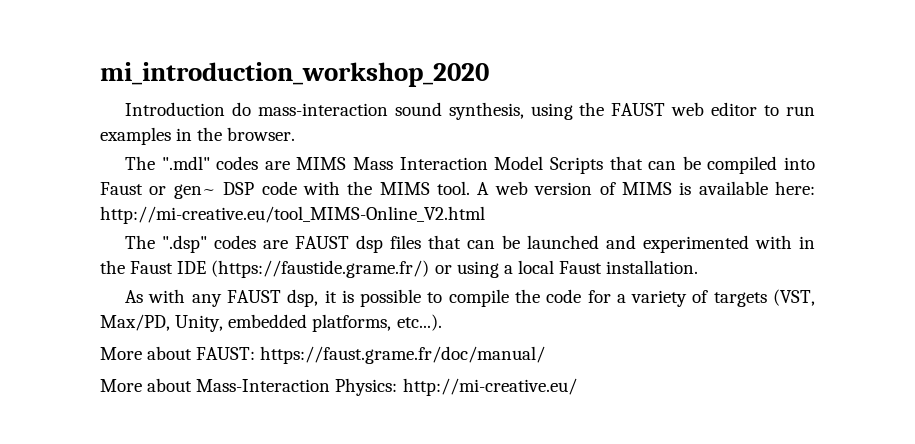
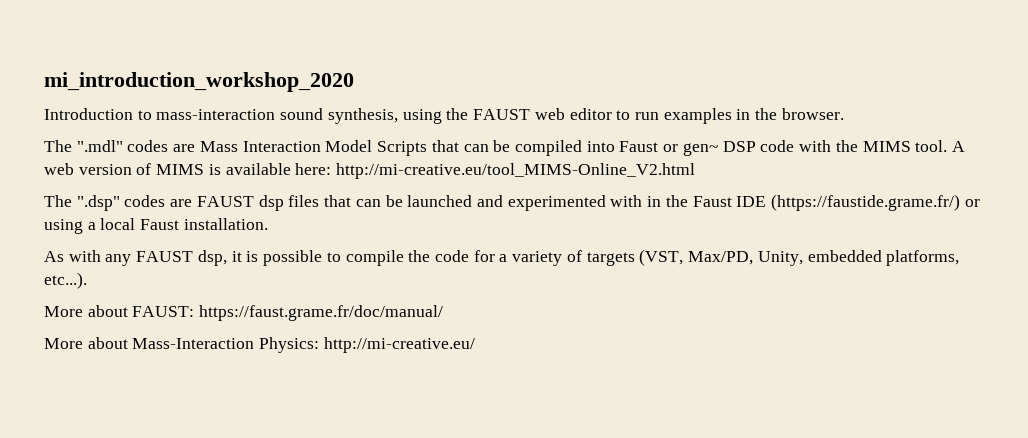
- Introduction do mass-interaction sound synthesis, using the FAUST web editor to run examples in the browser.
+ Introduction to mass-interaction sound synthesis, using the FAUST web editor to run examples in the browser.
- The ".mdl" codes are MIMS Mass Interaction Model Scripts that can be compiled into Faust or gen~ DSP code with the MIMS tool.
+ The ".mdl" codes are Mass Interaction Model Scripts that can be compiled into Faust or gen~ DSP code with the MIMS tool.

